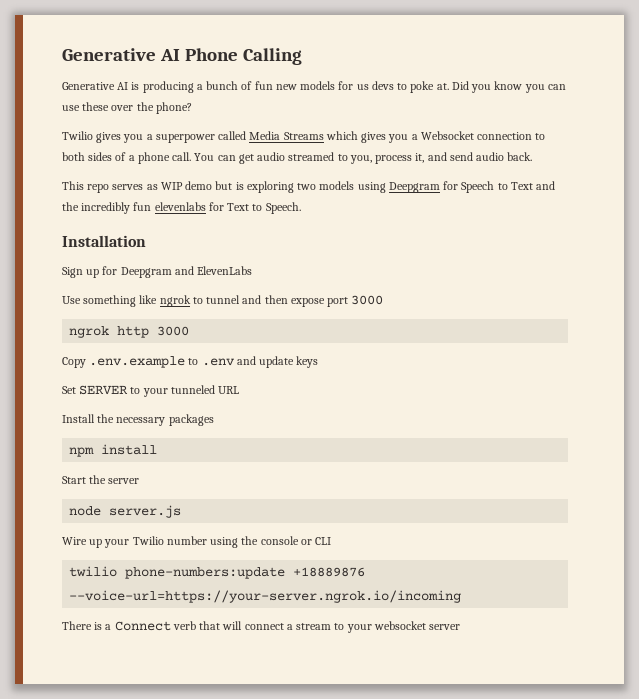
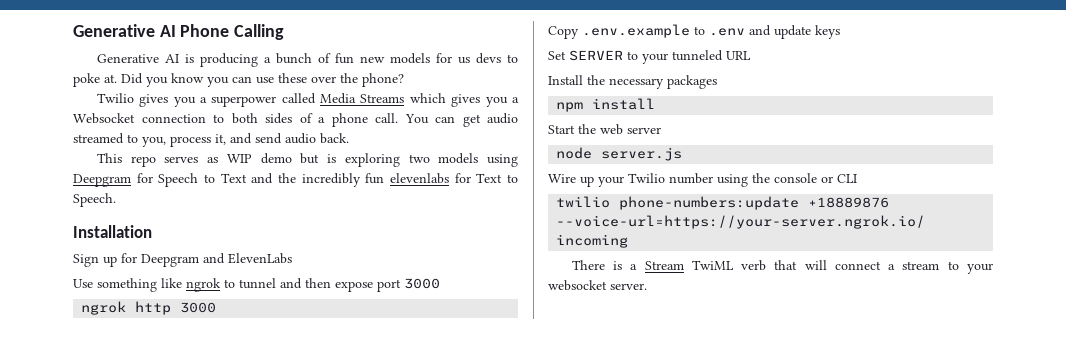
- Start the server
+ Start the web server
- There is a Connect verb that will connect a stream to your websocket server
+ There is a Stream TwiML verb that will connect a stream to your websocket server.

